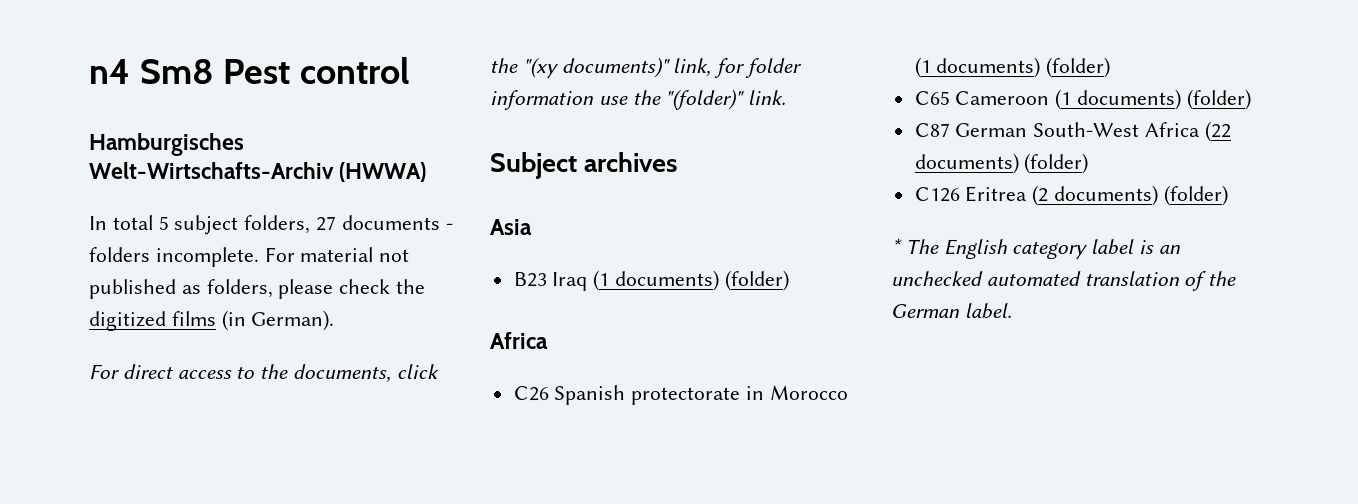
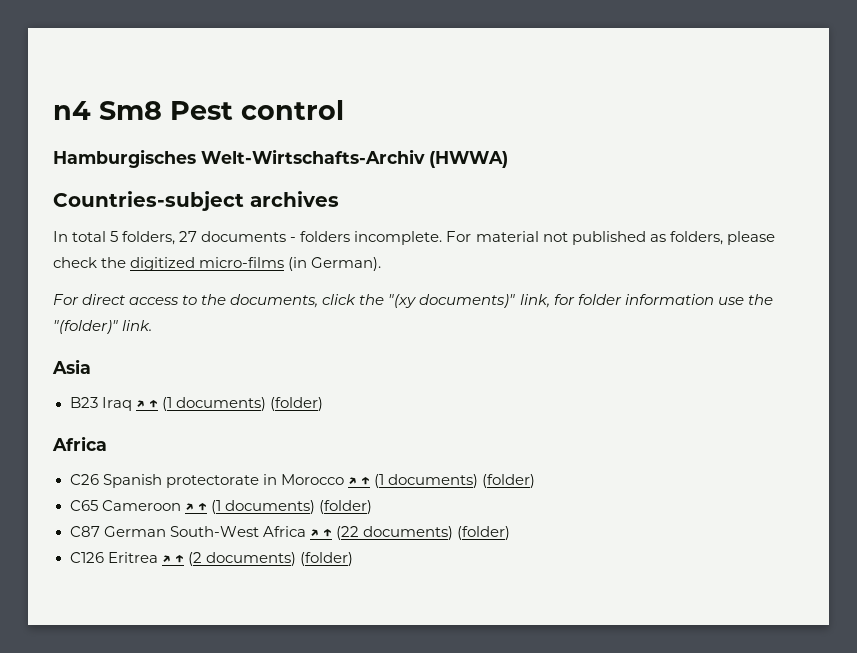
+ Countries-subject archives
- In total 5 subject folders, 27 documents - folders incomplete.
+ In total 5 folders, 27 documents - folders incomplete.
- For material not published as folders, please check the digitized films (in German).
+ For material not published as folders, please check the digitized micro-films (in German).
- Subject archives
- B23 Iraq (1 documents) (folder)
+ B23 Iraq ↗ ↑ (1 documents) (folder)
- C26 Spanish protectorate in Morocco (1 documents) (folder)
+ C26 Spanish protectorate in Morocco ↗ ↑ (1 documents) (folder)
- C65 Cameroon (1 documents) (folder)
+ C65 Cameroon ↗ ↑ (1 documents) (folder)
- C87 German South-West Africa (22 documents) (folder)
+ C87 German South-West Africa ↗ ↑ (22 documents) (folder)
- C126 Eritrea (2 documents) (folder)
+ C126 Eritrea ↗ ↑ (2 documents) (folder)
- * The English category label is an unchecked automated translation of the German label.

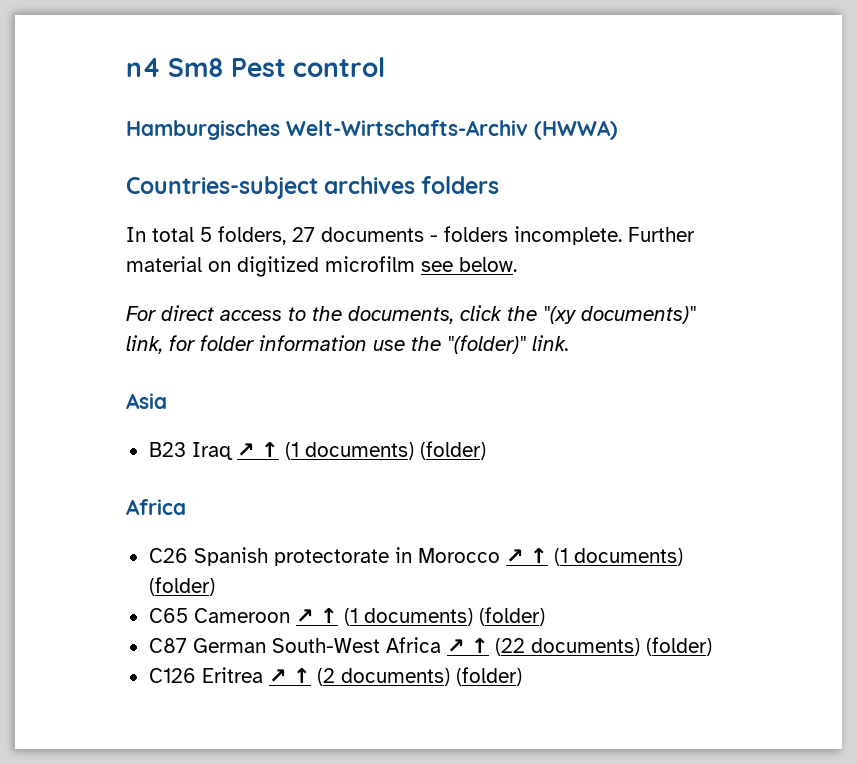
- Countries-subject archives
+ Countries-subject archives folders
- For material not published as folders, please check the digitized micro-films (in German).
+ Further material on digitized microfilm see below.

